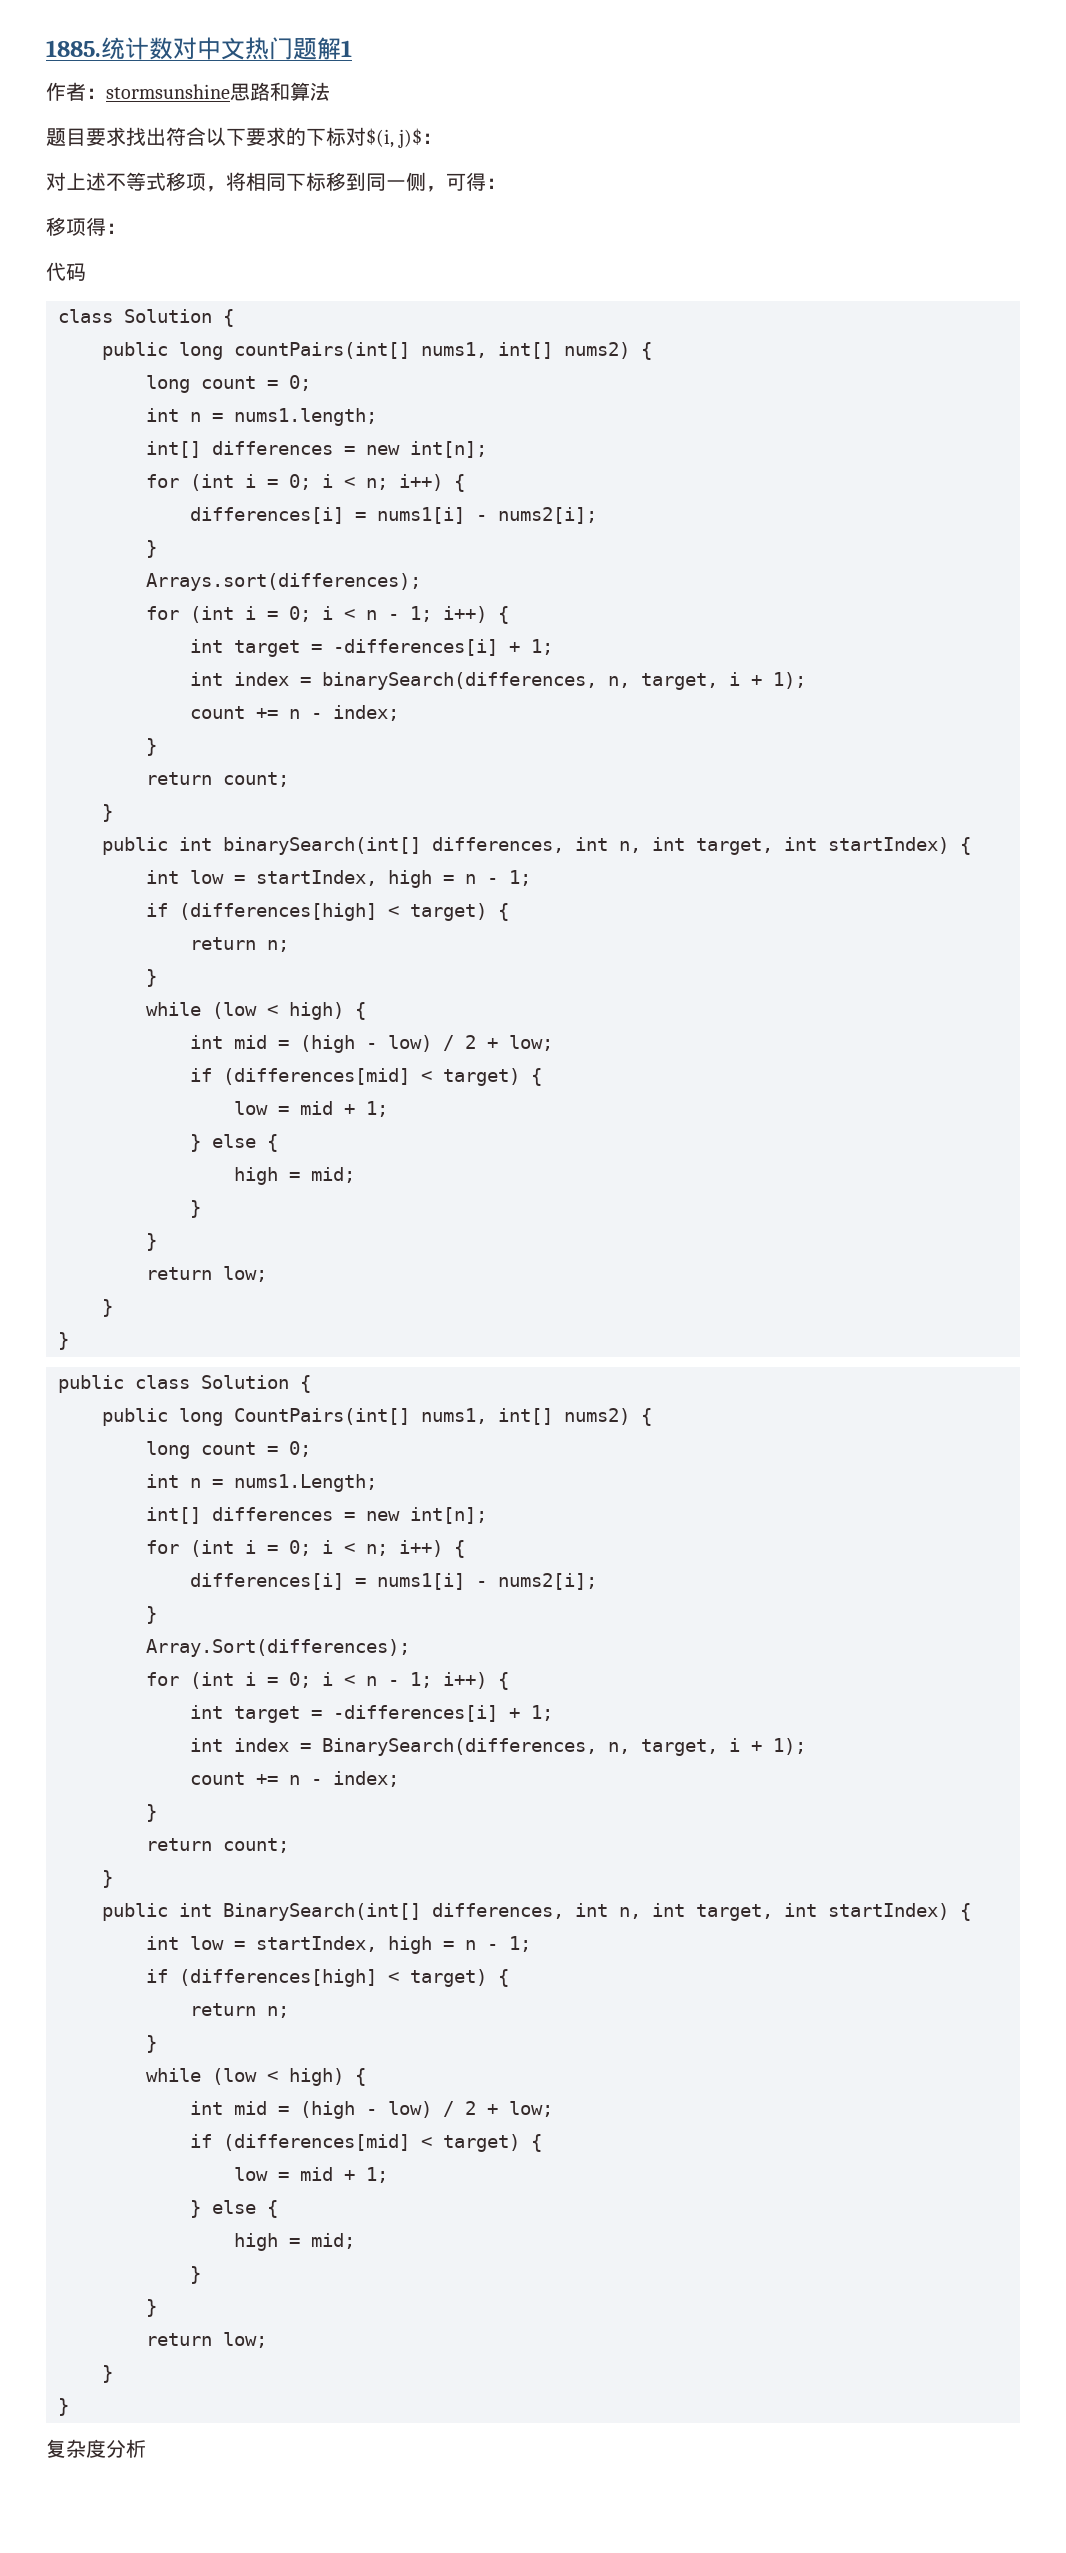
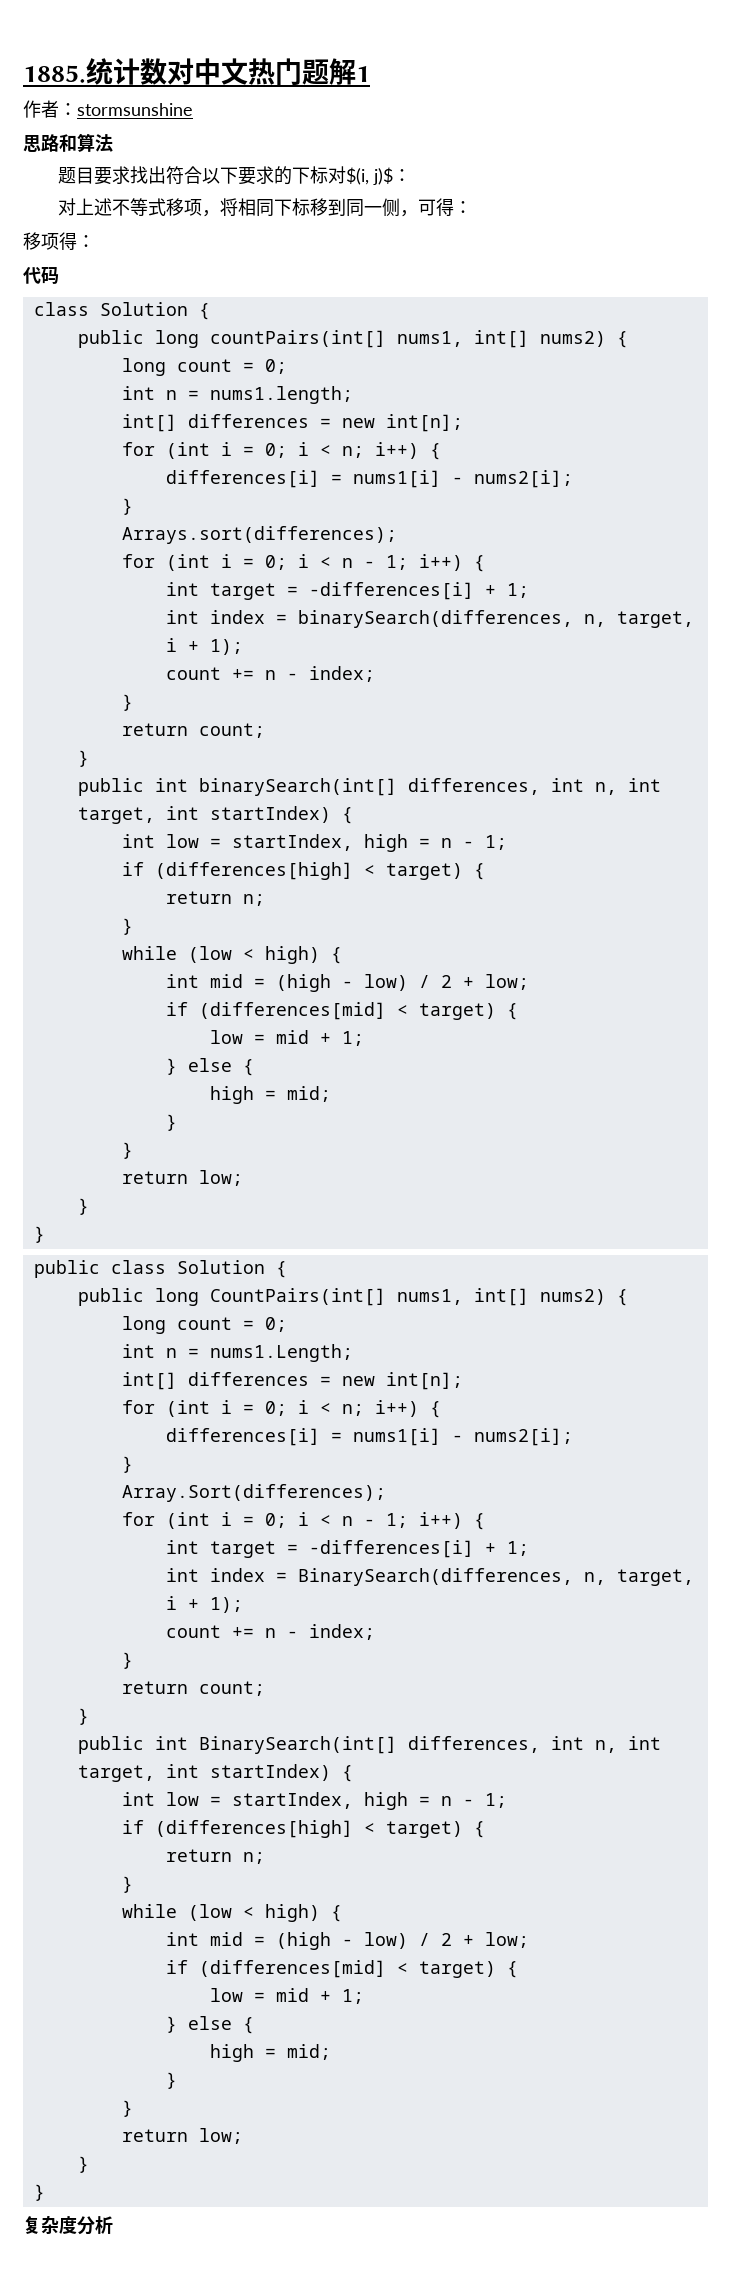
- 作者：stormsunshine思路和算法
+ 作者：stormsunshine
+ 思路和算法

